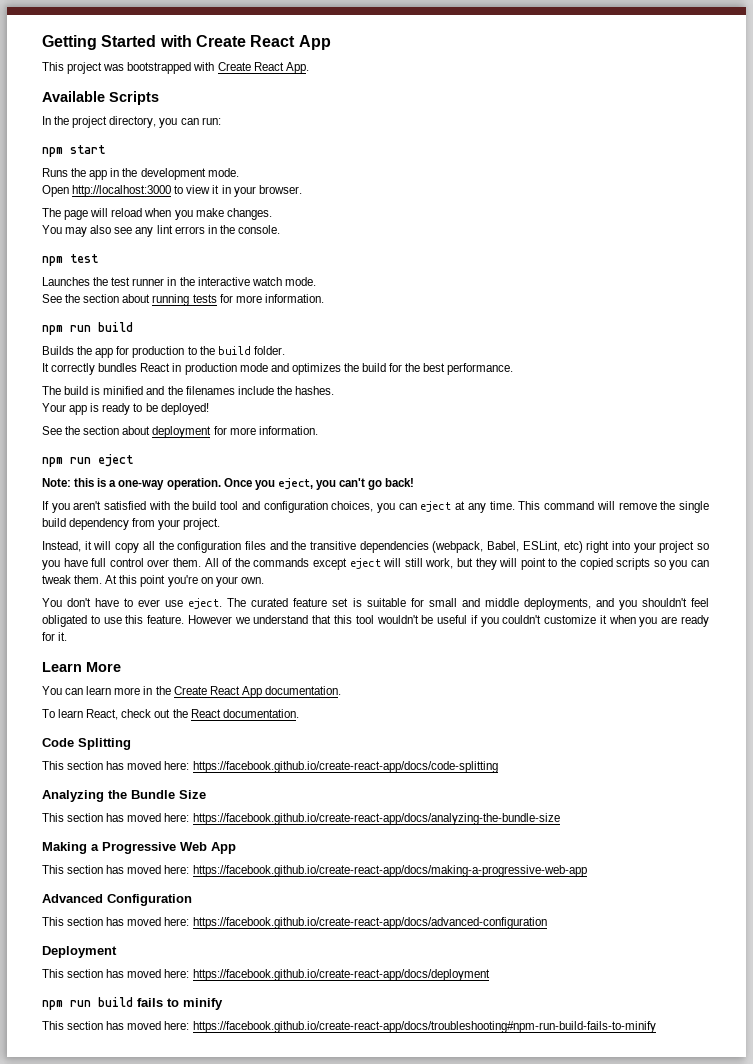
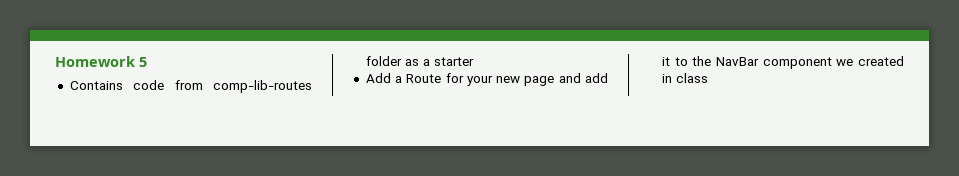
- Getting Started with Create React App
- This project was bootstrapped with Create React App.
- Available Scripts
- In the project directory, you can run:
- npm start
- Runs the app in the development mode.
- Open http://localhost:3000 to view it in your browser.
- The page will reload when you make changes.
- You may also see any lint errors in the console.
- npm test
- Launches the test runner in the interactive watch mode.
- See the section about running tests for more information.
- npm run build
- Builds the app for production to the build folder.
- It correctly bundles React in production mode and optimizes the build for the best performance.
- The build is minified and the filenames include the hashes.
- Your app is ready to be deployed!
- See the section about deployment for more information.
- npm run eject
- Note: this is a one-way operation. Once you eject, you can't go back!
- If you aren't satisfied with the build tool and configuration choices, you can eject at any time. This command will remove the single build dependency from your project.
- Instead, it will copy all the configuration files and the transitive dependencies (webpack, Babel, ESLint, etc) right into your project so you have full control over them. All of the commands except eject will still work, but they will point to the copied scripts so you can tweak them. At this point you're on your own.
- You don't have to ever use eject. The curated feature set is suitable for small and middle deployments, and you shouldn't feel obligated to use this feature. However we understand that this tool wouldn't be useful if you couldn't customize it when you are ready for it.
- Learn More
- You can learn more in the Create React App documentation.
- To learn React, check out the React documentation.
- Code Splitting
- This section has moved here: https://facebook.github.io/create-react-app/docs/code-splitting
- Analyzing the Bundle Size
- This section has moved here: https://facebook.github.io/create-react-app/docs/analyzing-the-bundle-size
- Making a Progressive Web App
- This section has moved here: https://facebook.github.io/create-react-app/docs/making-a-progressive-web-app
- Advanced Configuration
- This section has moved here: https://facebook.github.io/create-react-app/docs/advanced-configuration
- Deployment
- This section has moved here: https://facebook.github.io/create-react-app/docs/deployment
- npm run build fails to minify
- This section has moved here: https://facebook.github.io/create-react-app/docs/troubleshooting#npm-run-build-fails-to-minify
+ Homework 5
+ Contains code from comp-lib-routes folder as a starter
+ Add a Route for your new page and add it to the NavBar component we created in class

